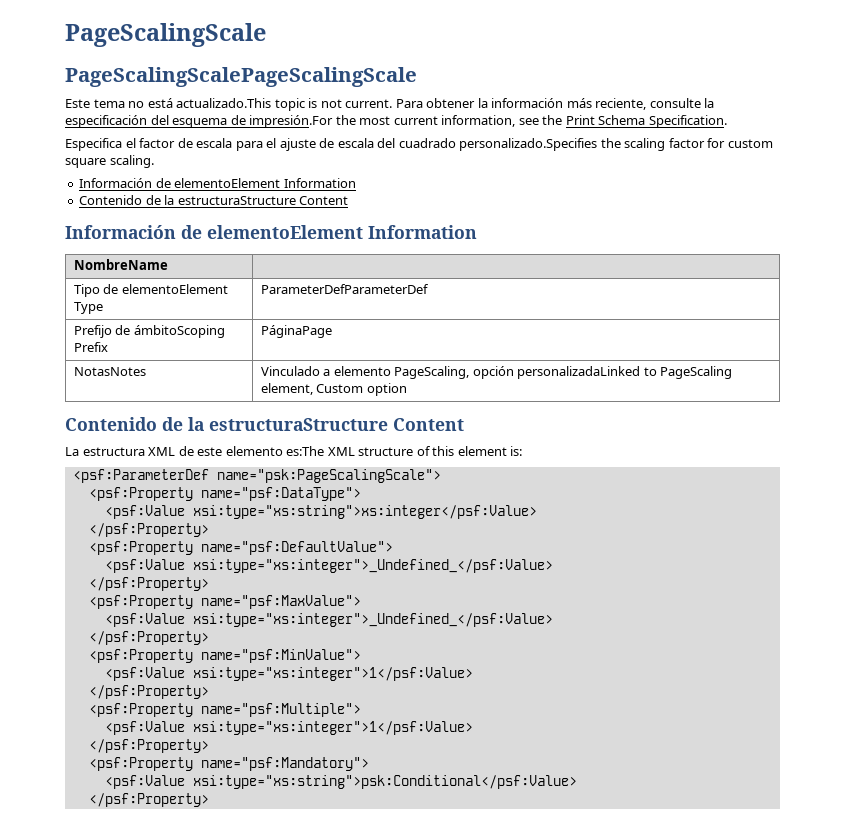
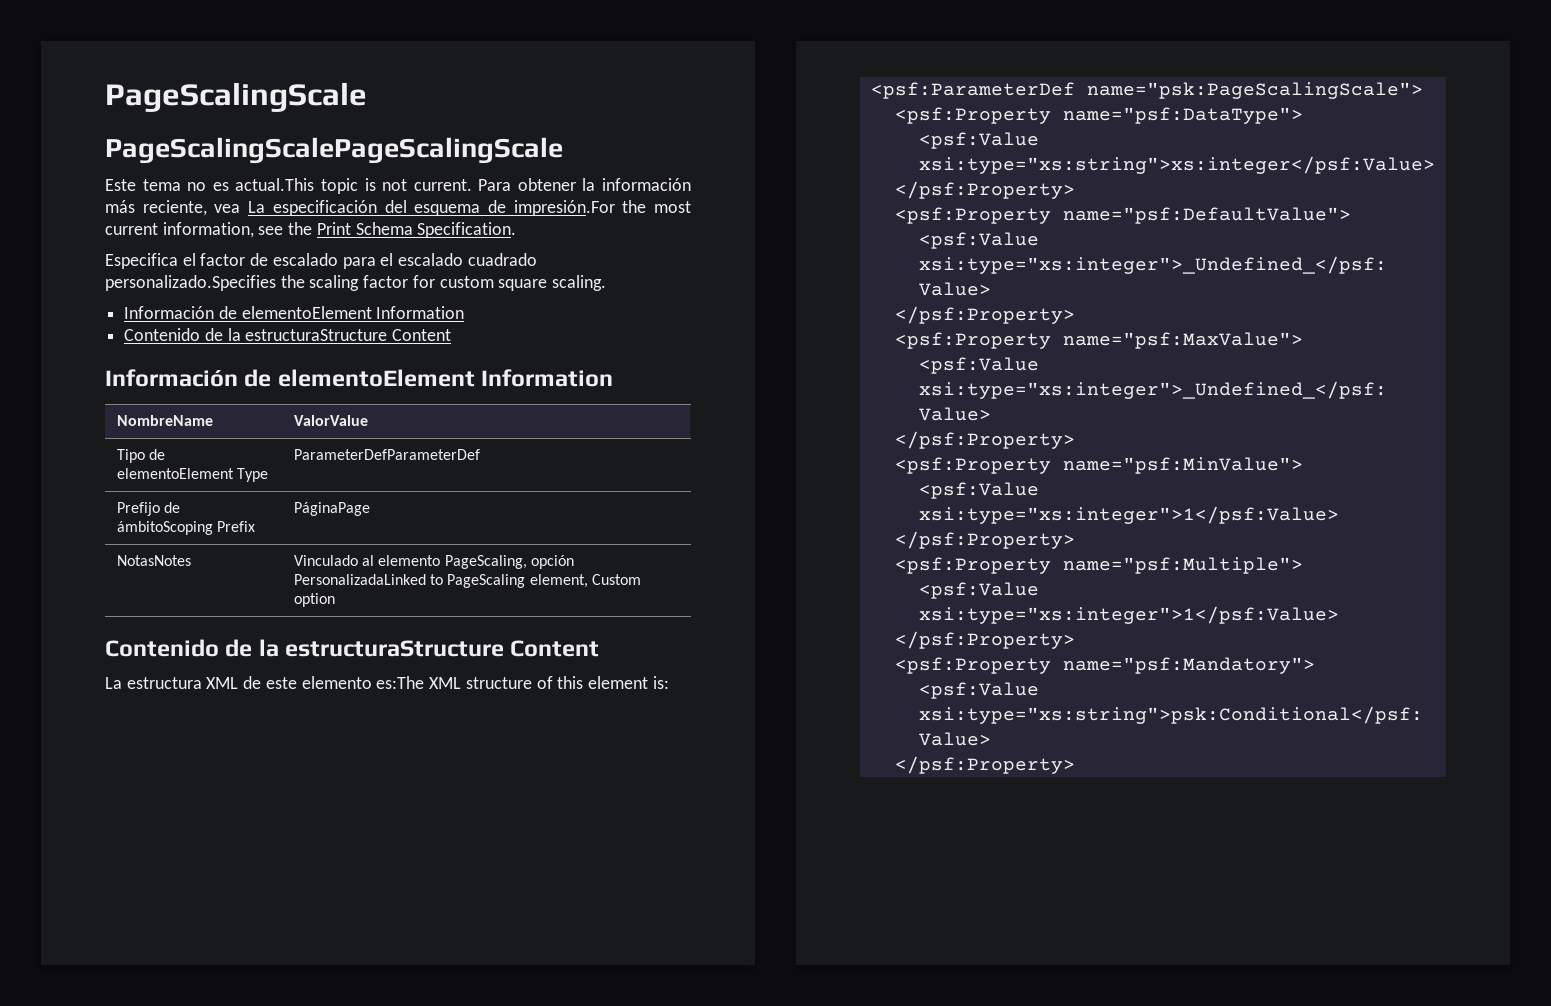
- Este tema no está actualizado.This topic is not current.
+ Este tema no es actual.This topic is not current.
- Para obtener la información más reciente, consulte la especificación del esquema de impresión.For the most current information, see the Print Schema Specification.
+ Para obtener la información más reciente, vea La especificación del esquema de impresión.For the most current information, see the Print Schema Specification.
- Especifica el factor de escala para el ajuste de escala del cuadrado personalizado.Specifies the scaling factor for custom square scaling.
+ Especifica el factor de escalado para el escalado cuadrado personalizado.Specifies the scaling factor for custom square scaling.
- NombreName |
+ NombreName | ValorValue
- NotasNotes | Vinculado a elemento PageScaling, opción personalizadaLinked to PageScaling element, Custom option
+ NotasNotes | Vinculado al elemento PageScaling, opción PersonalizadaLinked to PageScaling element, Custom option

